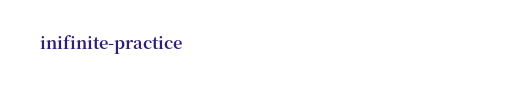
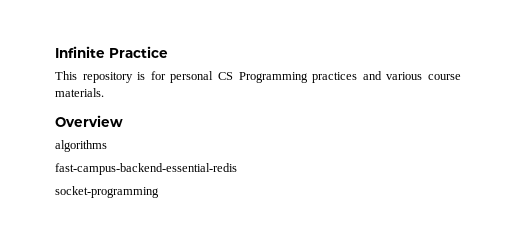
- inifinite-practice
+ Infinite Practice
+ This repository is for personal CS Programming practices and various course materials.
+ Overview
+ algorithms
+ fast-campus-backend-essential-redis
+ socket-programming

